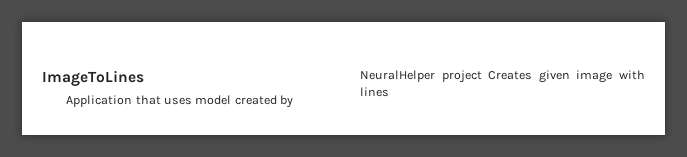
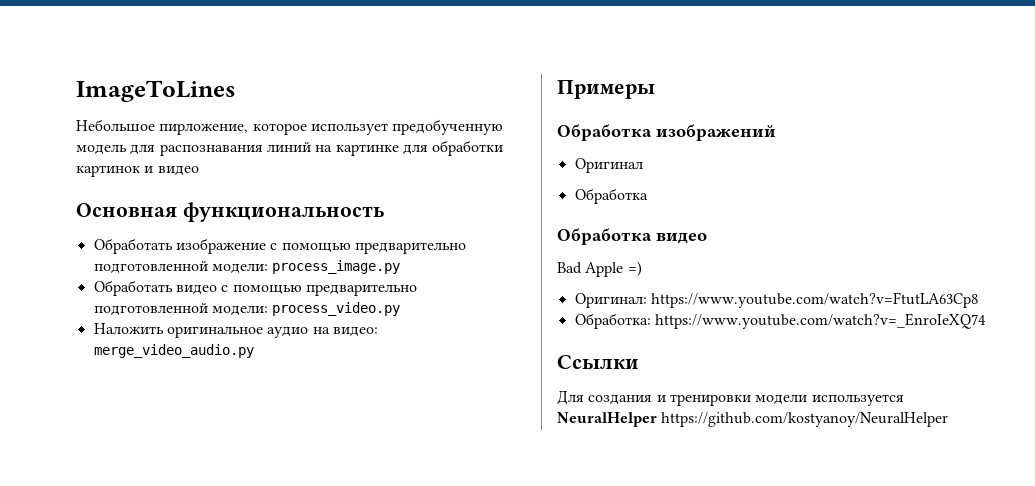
- Application that uses model created by NeuralHelper project Creates given image with lines
+ Небольшое пирложение, которое использует предобученную модель для распознавания линий на картинке для обработки картинок и видео
+ Основная функциональность
+ Обработать изображение с помощью предварительно подготовленной модели: process_image.py
+ Обработать видео с помощью предварительно подготовленной модели: process_video.py
+ Наложить оригинальное аудио на видео: merge_video_audio.py
+ Примеры
+ Обработка изображений
+ Оригинал
+ Обработка
+ Обработка видео
+ Bad Apple =)
+ Оригинал: https://www.youtube.com/watch?v=FtutLA63Cp8
+ Обработка: https://www.youtube.com/watch?v=_EnroIeXQ74
+ Ссылки
+ Для создания и тренировки модели используется NeuralHelper https://github.com/kostyanoy/NeuralHelper

